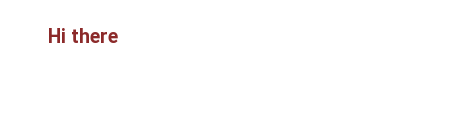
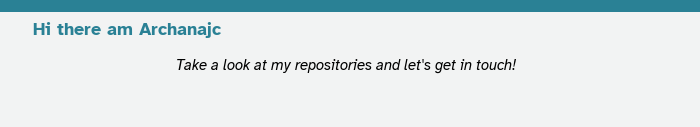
- Hi there
+ Hi there am Archanajc
+ Take a look at my repositories and let's get in touch!

